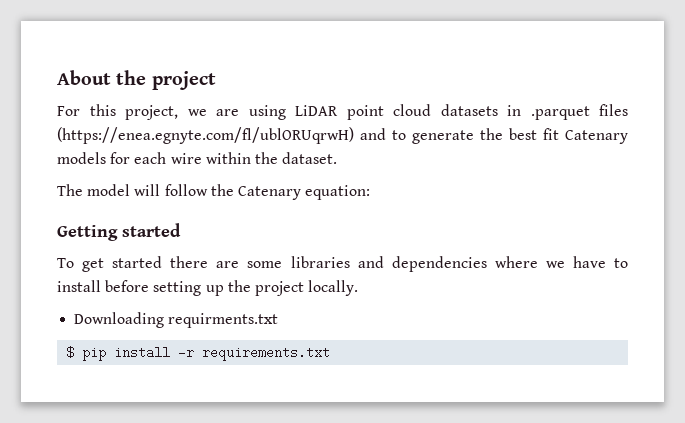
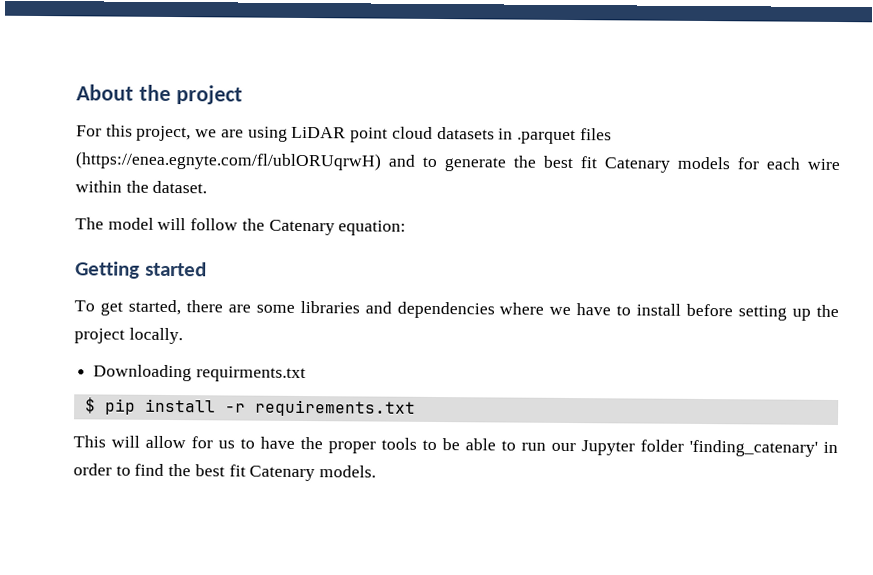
- To get started there are some libraries and dependencies where we have to install before setting up the project locally.
+ To get started, there are some libraries and dependencies where we have to install before setting up the project locally.
+ This will allow for us to have the proper tools to be able to run our Jupyter folder 'finding_catenary' in order to find the best fit Catenary models.

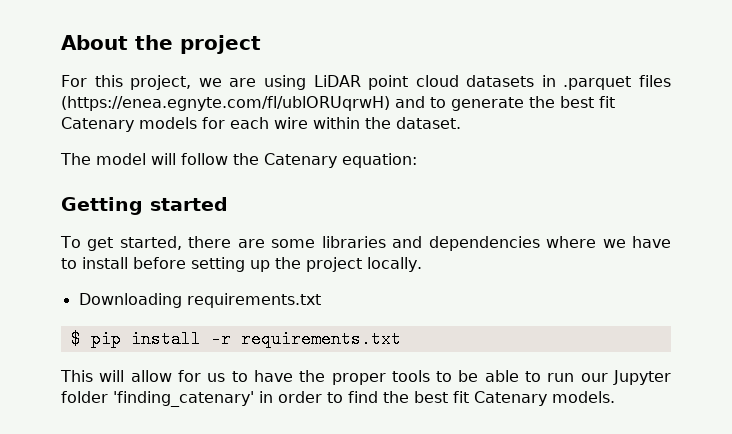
- Downloading requirments.txt
+ Downloading requirements.txt

